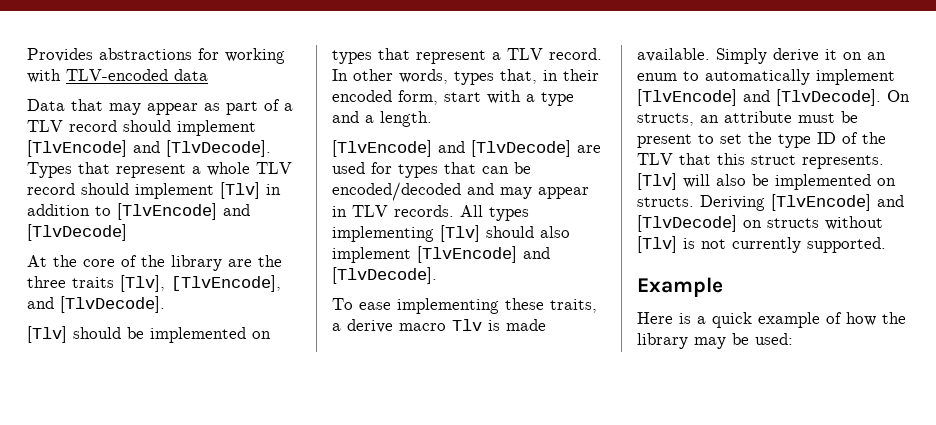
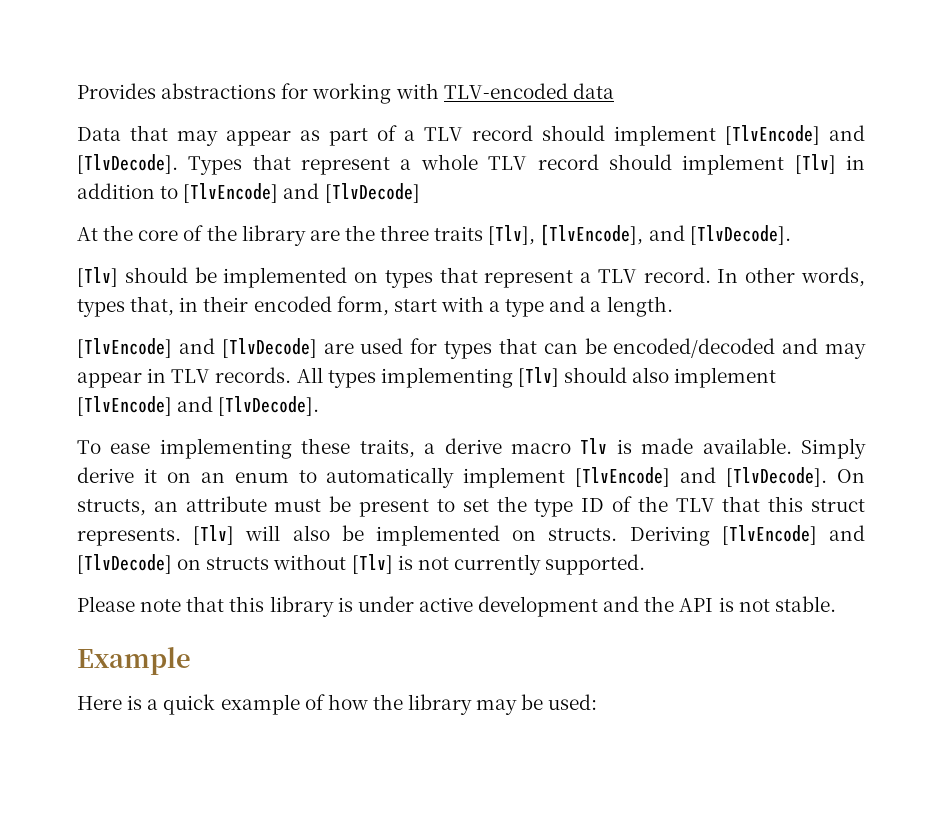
+ Please note that this library is under active development and the API is not stable.

